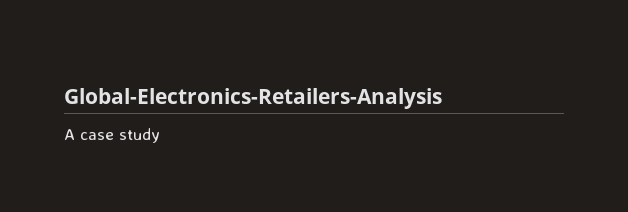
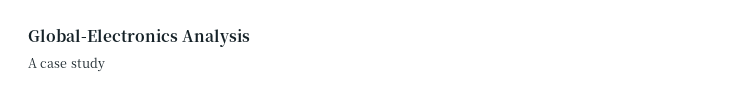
- Global-Electronics-Retailers-Analysis
+ Global-Electronics Analysis

